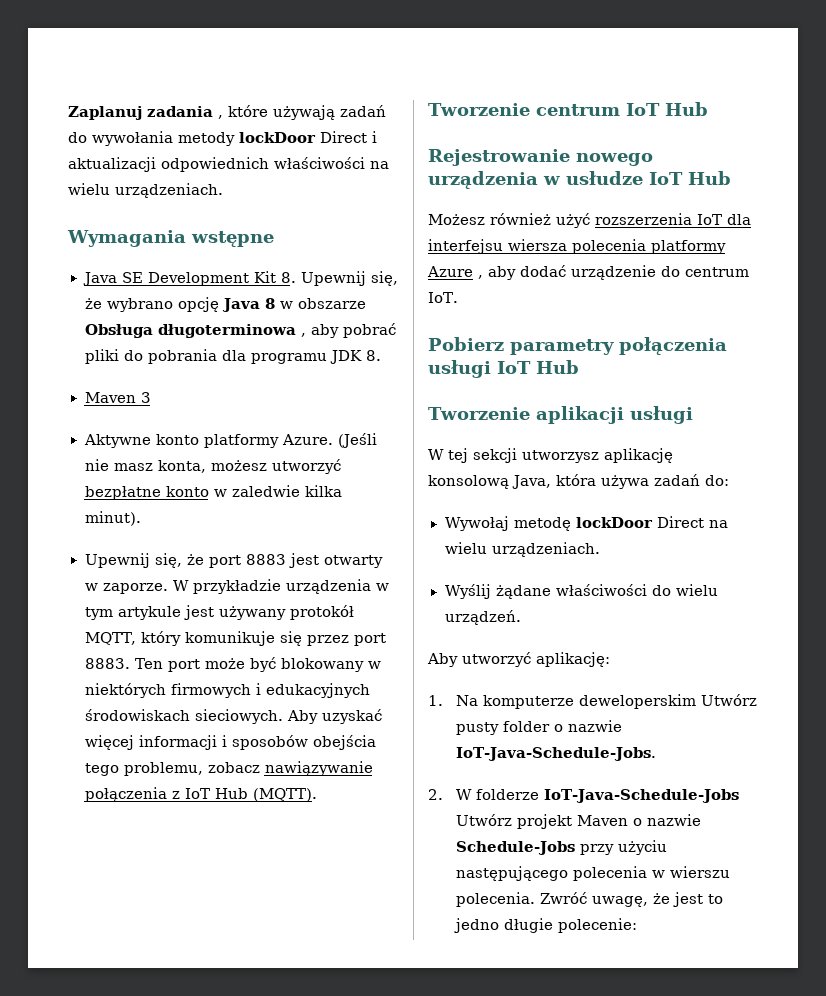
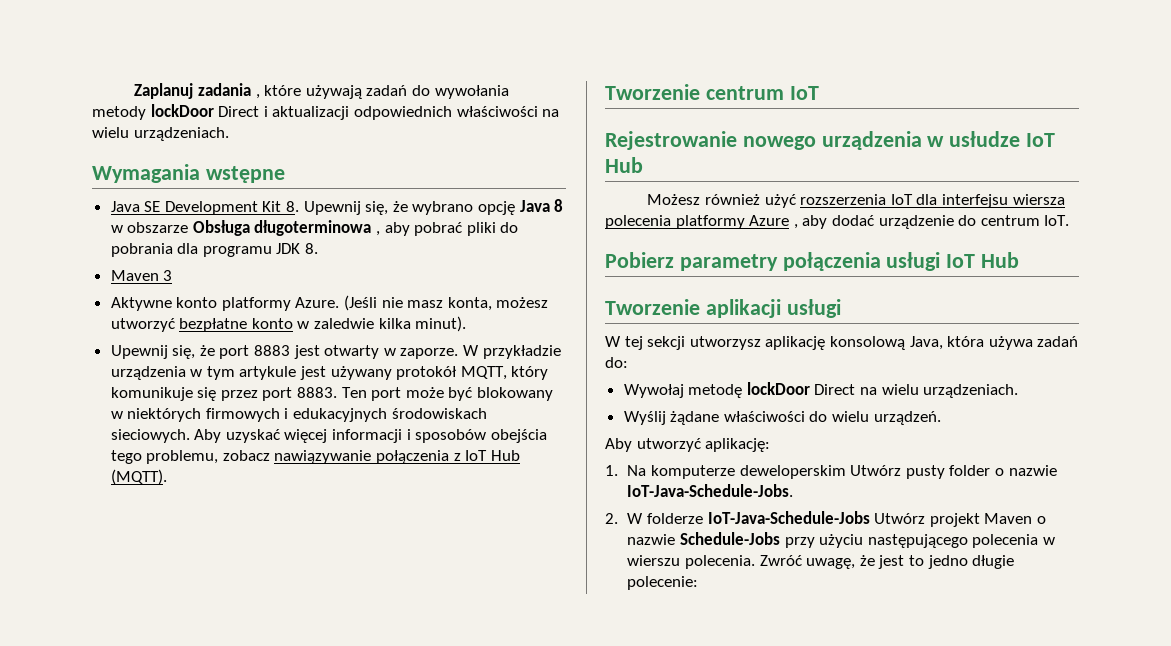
- Tworzenie centrum IoT Hub
+ Tworzenie centrum IoT

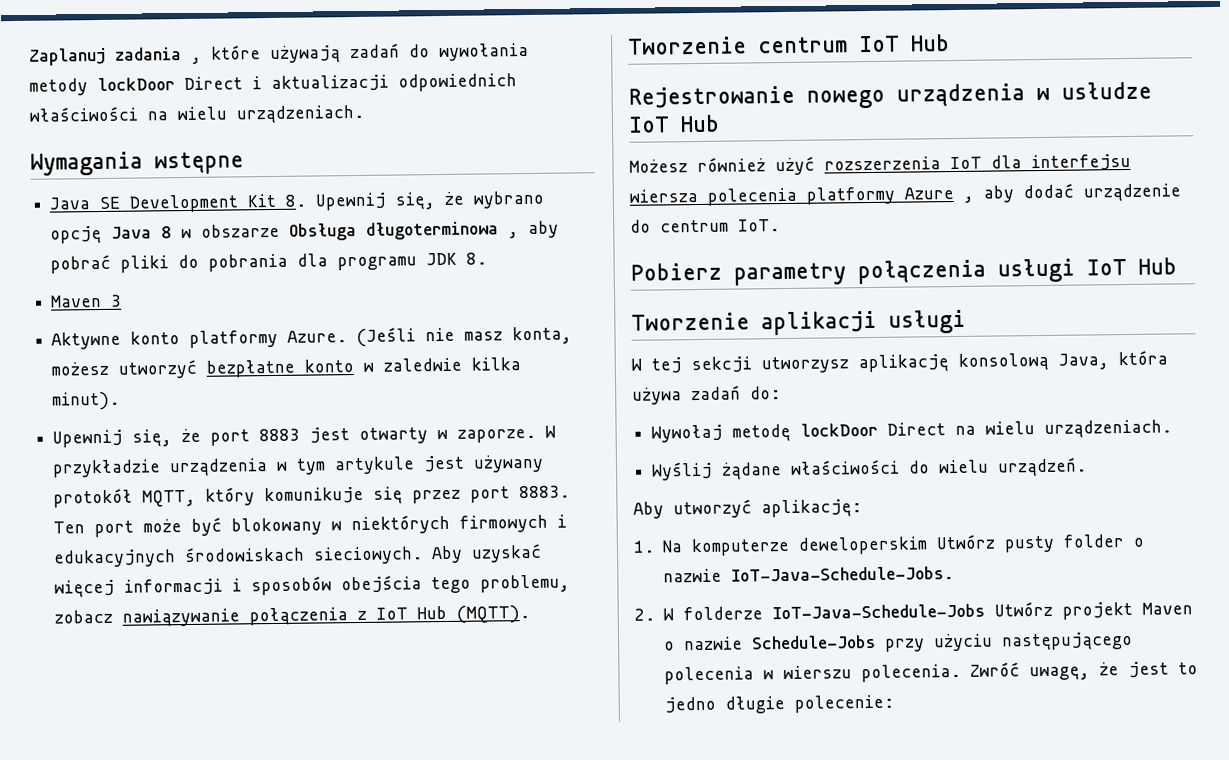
- Tworzenie centrum IoT
+ Tworzenie centrum IoT Hub

